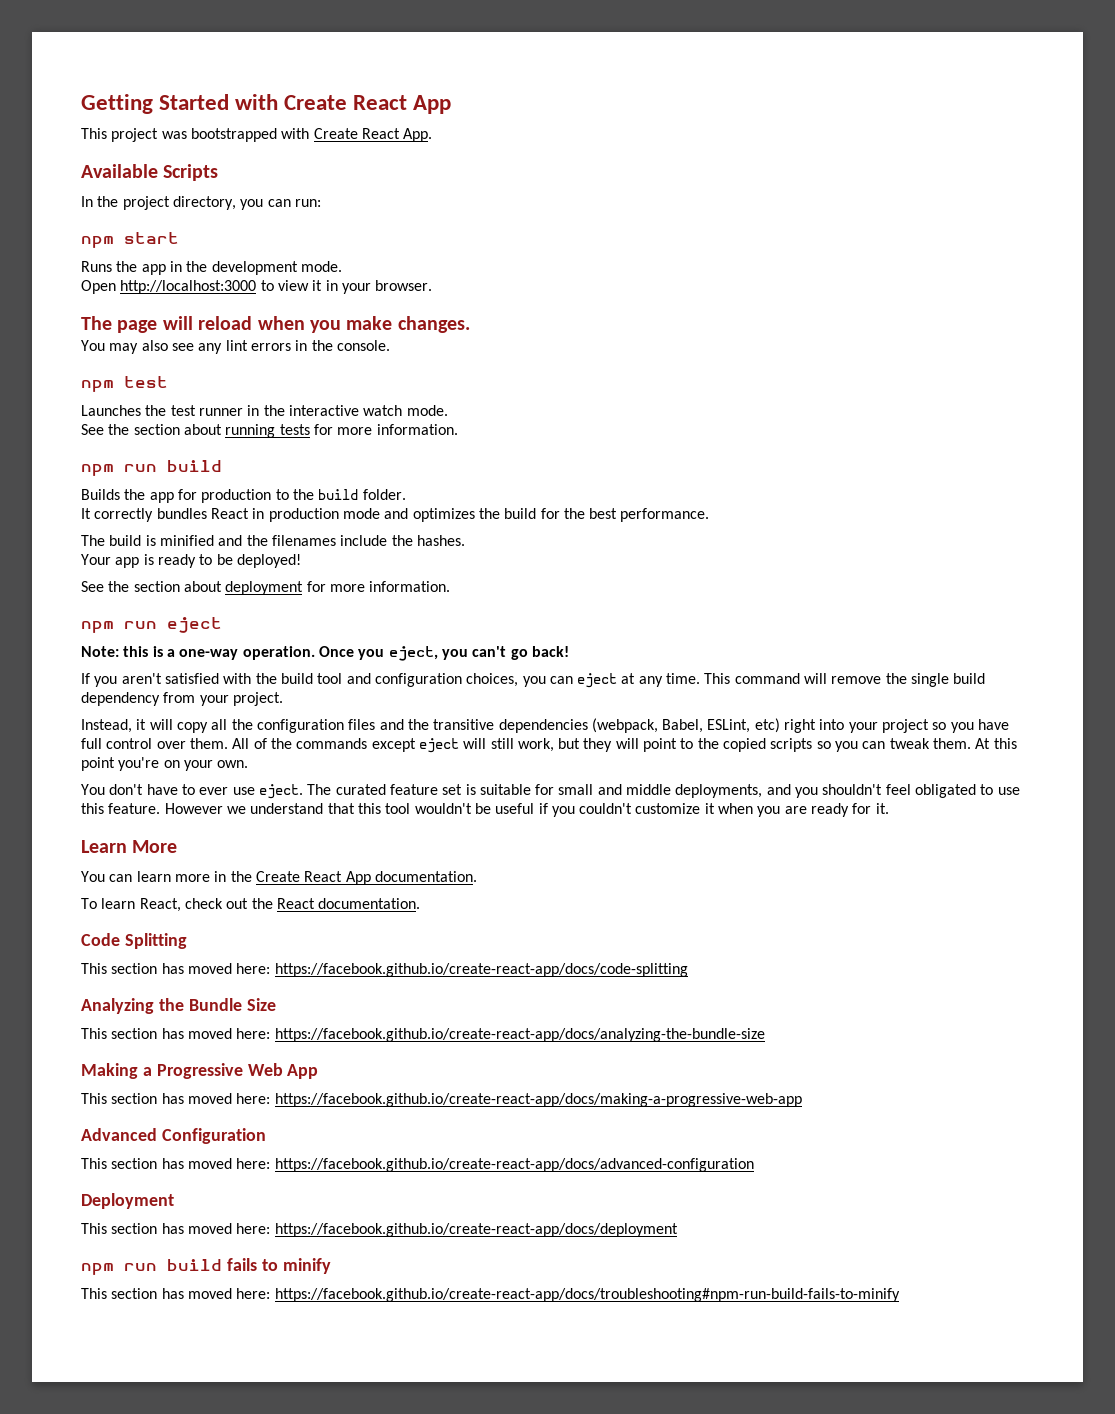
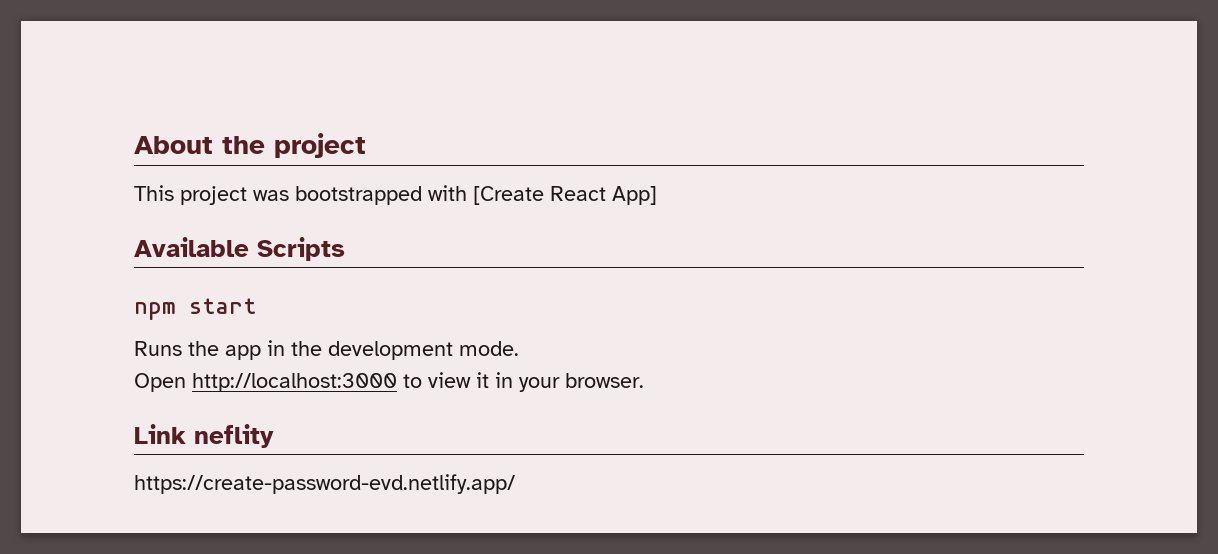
- Getting Started with Create React App
+ About the project
- This project was bootstrapped with Create React App.
+ This project was bootstrapped with [Create React App]
- In the project directory, you can run:
- The page will reload when you make changes.
- You may also see any lint errors in the console.
- npm test
- Launches the test runner in the interactive watch mode.
- See the section about running tests for more information.
- npm run build
- Builds the app for production to the build folder.
- It correctly bundles React in production mode and optimizes the build for the best performance.
- The build is minified and the filenames include the hashes.
- Your app is ready to be deployed!
- See the section about deployment for more information.
- npm run eject
- Note: this is a one-way operation. Once you eject, you can't go back!
- If you aren't satisfied with the build tool and configuration choices, you can eject at any time. This command will remove the single build dependency from your project.
- Instead, it will copy all the configuration files and the transitive dependencies (webpack, Babel, ESLint, etc) right into your project so you have full control over them. All of the commands except eject will still work, but they will point to the copied scripts so you can tweak them. At this point you're on your own.
- You don't have to ever use eject. The curated feature set is suitable for small and middle deployments, and you shouldn't feel obligated to use this feature. However we understand that this tool wouldn't be useful if you couldn't customize it when you are ready for it.
- Learn More
- You can learn more in the Create React App documentation.
- To learn React, check out the React documentation.
- Code Splitting
- This section has moved here: https://facebook.github.io/create-react-app/docs/code-splitting
- Analyzing the Bundle Size
- This section has moved here: https://facebook.github.io/create-react-app/docs/analyzing-the-bundle-size
- Making a Progressive Web App
- This section has moved here: https://facebook.github.io/create-react-app/docs/making-a-progressive-web-app
- Advanced Configuration
- This section has moved here: https://facebook.github.io/create-react-app/docs/advanced-configuration
- Deployment
- This section has moved here: https://facebook.github.io/create-react-app/docs/deployment
- npm run build fails to minify
- This section has moved here: https://facebook.github.io/create-react-app/docs/troubleshooting#npm-run-build-fails-to-minify
+ Link neflity
+ https://create-password-evd.netlify.app/

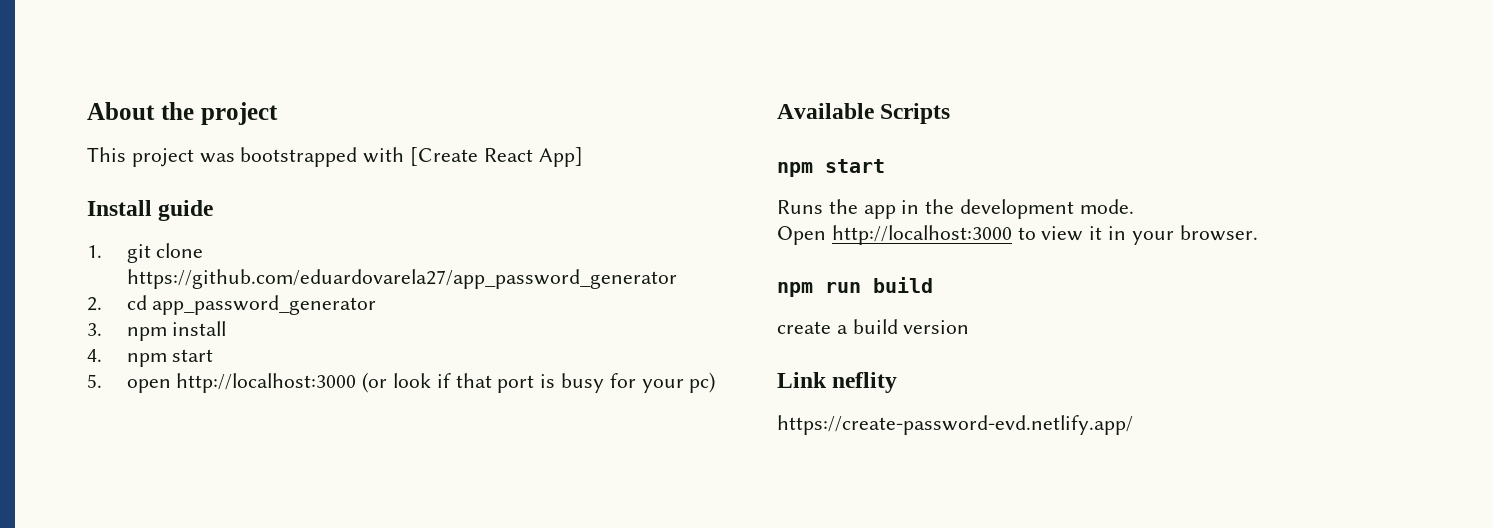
+ Install guide
+ 1. git clone https://github.com/eduardovarela27/app_password_generator
+ 2. cd app_password_generator
+ 3. npm install
+ 4. npm start
+ 5. open http://localhost:3000 (or look if that port is busy for your pc)
+ npm run build
+ create a build version

